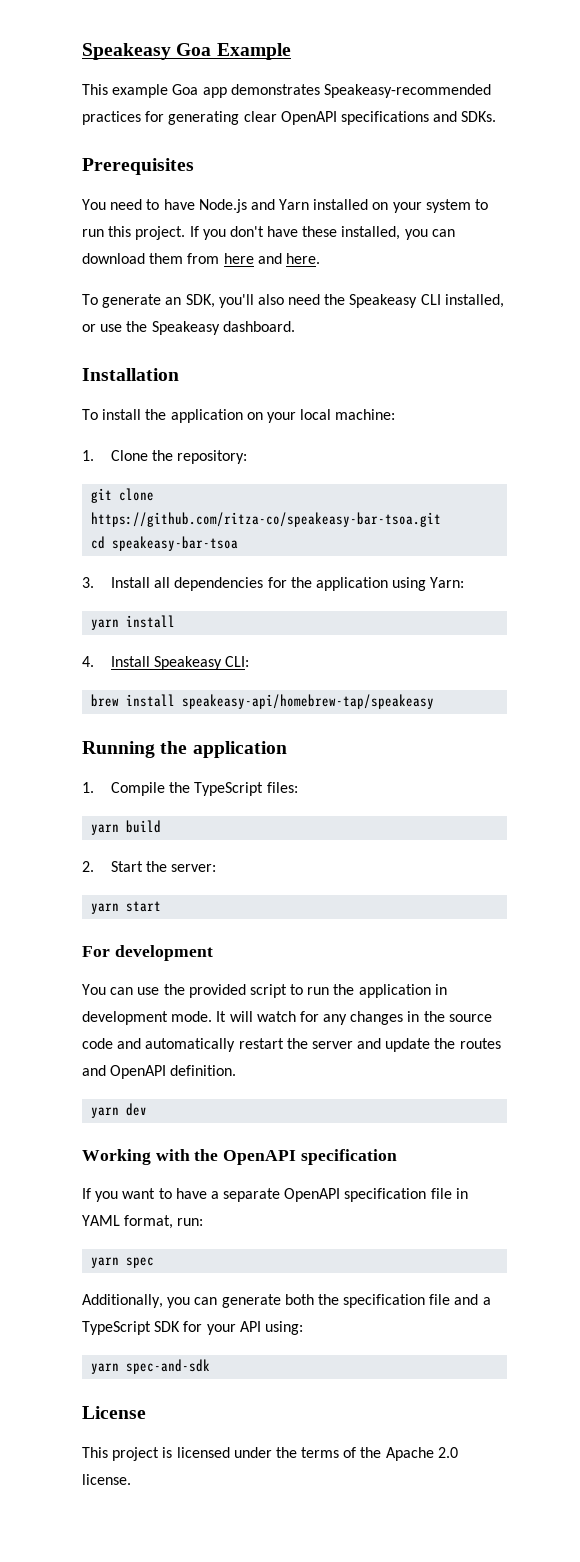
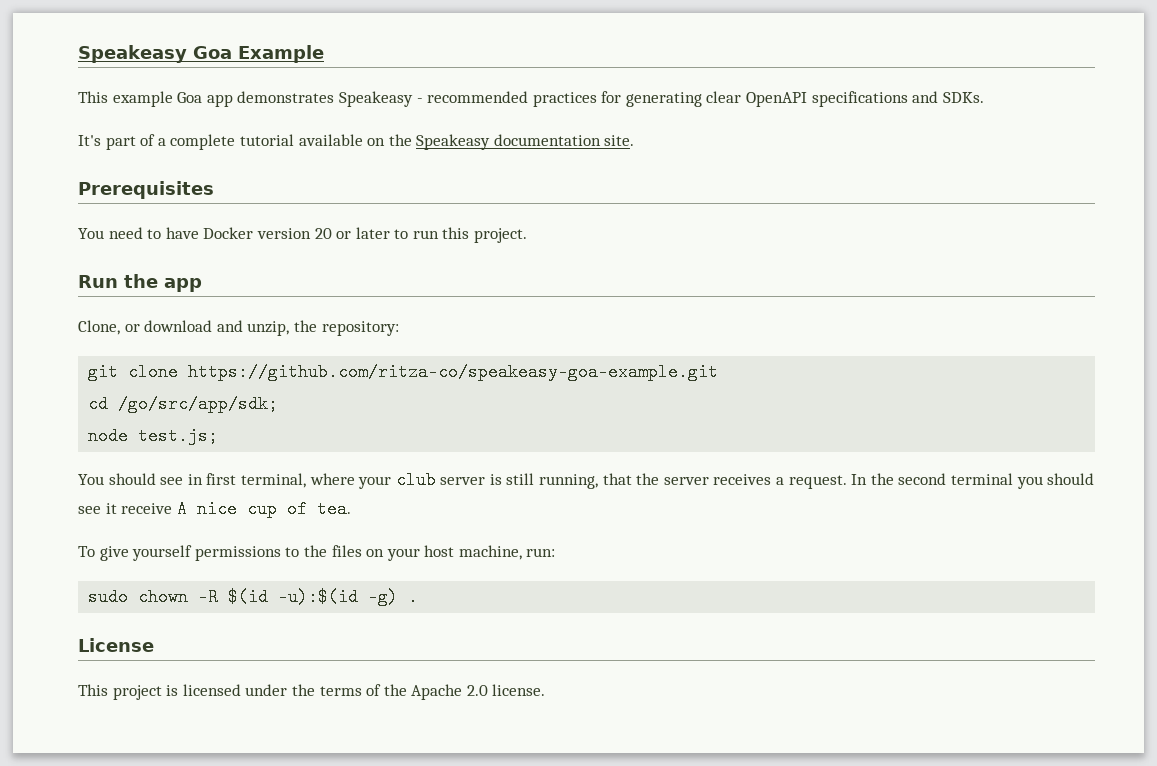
- This example Goa app demonstrates Speakeasy-recommended practices for generating clear OpenAPI specifications and SDKs.
+ This example Goa app demonstrates Speakeasy - recommended practices for generating clear OpenAPI specifications and SDKs.
+ It's part of a complete tutorial available on the Speakeasy documentation site.
- You need to have Node.js and Yarn installed on your system to run this project. If you don't have these installed, you can download them from here and here.
- To generate an SDK, you'll also need the Speakeasy CLI installed, or use the Speakeasy dashboard.
- Installation
- To install the application on your local machine:
- 1. Clone the repository:
+ You need to have Docker version 20 or later to run this project.
+ Run the app
+ Clone, or download and unzip, the repository:
- git clone https://github.com/ritza-co/speakeasy-bar-tsoa.git
+ git clone https://github.com/ritza-co/speakeasy-goa-example.git
- cd speakeasy-bar-tsoa
- 3. Install all dependencies for the application using Yarn:
- yarn install
- 4. Install Speakeasy CLI:
- brew install speakeasy-api/homebrew-tap/speakeasy
- Running the application
- 1. Compile the TypeScript files:
- yarn build
- 2. Start the server:
- yarn start
- For development
- You can use the provided script to run the application in development mode. It will watch for any changes in the source code and automatically restart the server and update the routes and OpenAPI definition.
- yarn dev
- Working with the OpenAPI specification
- If you want to have a separate OpenAPI specification file in YAML format, run:
- yarn spec
- Additionally, you can generate both the specification file and a TypeScript SDK for your API using:
- yarn spec-and-sdk
+ cd /go/src/app/sdk;
+ node test.js;
+ You should see in first terminal, where your club server is still running, that the server receives a request. In the second terminal you should see it receive A nice cup of tea.
+ To give yourself permissions to the files on your host machine, run:
+ sudo chown -R $(id -u):$(id -g) .

